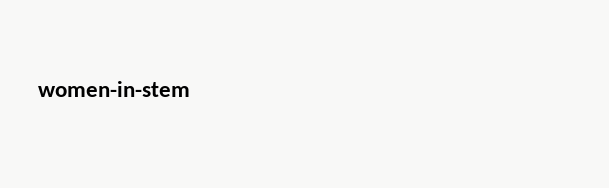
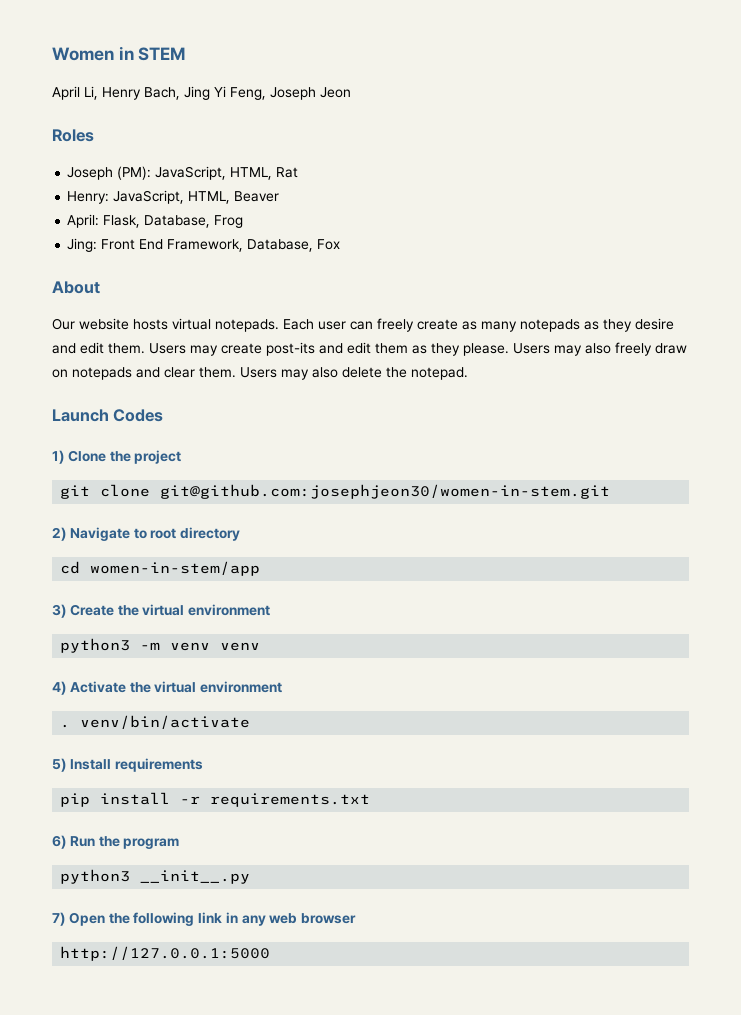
- women-in-stem
+ Women in STEM
+ April Li, Henry Bach, Jing Yi Feng, Joseph Jeon
+ Roles
+ Joseph (PM): JavaScript, HTML, Rat
+ Henry: JavaScript, HTML, Beaver
+ April: Flask, Database, Frog
+ Jing: Front End Framework, Database, Fox
+ About
+ Our website hosts virtual notepads. Each user can freely create as many notepads as they desire and edit them. Users may create post-its and edit them as they please. Users may also freely draw on notepads and clear them. Users may also delete the notepad.
+ Launch Codes
+ 1) Clone the project
+ git clone git@github.com:josephjeon30/women-in-stem.git
+ 2) Navigate to root directory
+ cd women-in-stem/app
+ 3) Create the virtual environment
+ python3 -m venv venv
+ 4) Activate the virtual environment
+ . venv/bin/activate
+ 5) Install requirements
+ pip install -r requirements.txt
+ 6) Run the program
+ python3 __init__.py
+ 7) Open the following link in any web browser
+ http://127.0.0.1:5000

